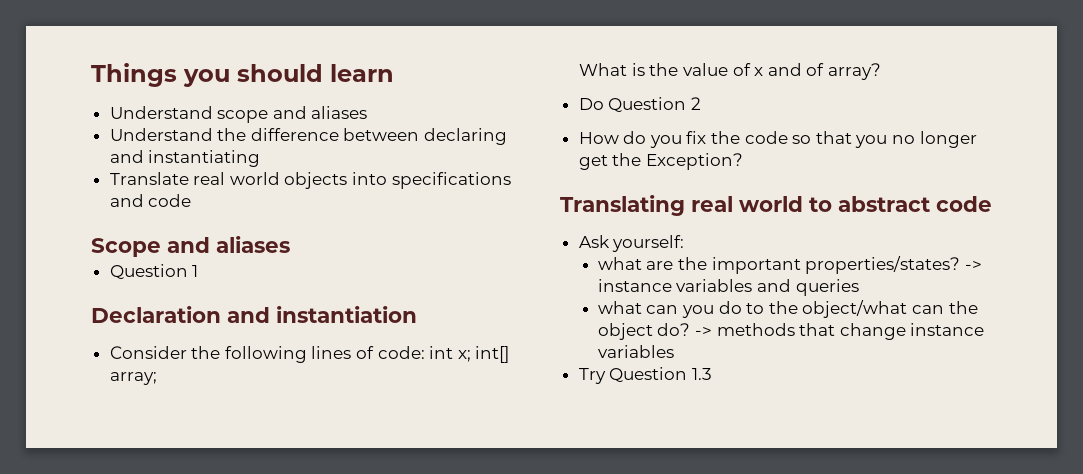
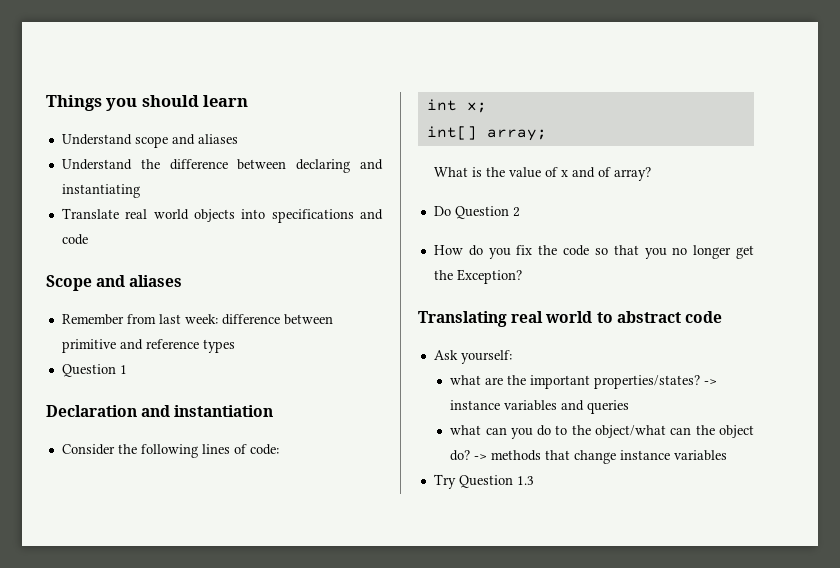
+ Remember from last week: difference between primitive and reference types
- Consider the following lines of code: int x; int[] array;
+ Consider the following lines of code:
+ int x;
+ int[] array;

